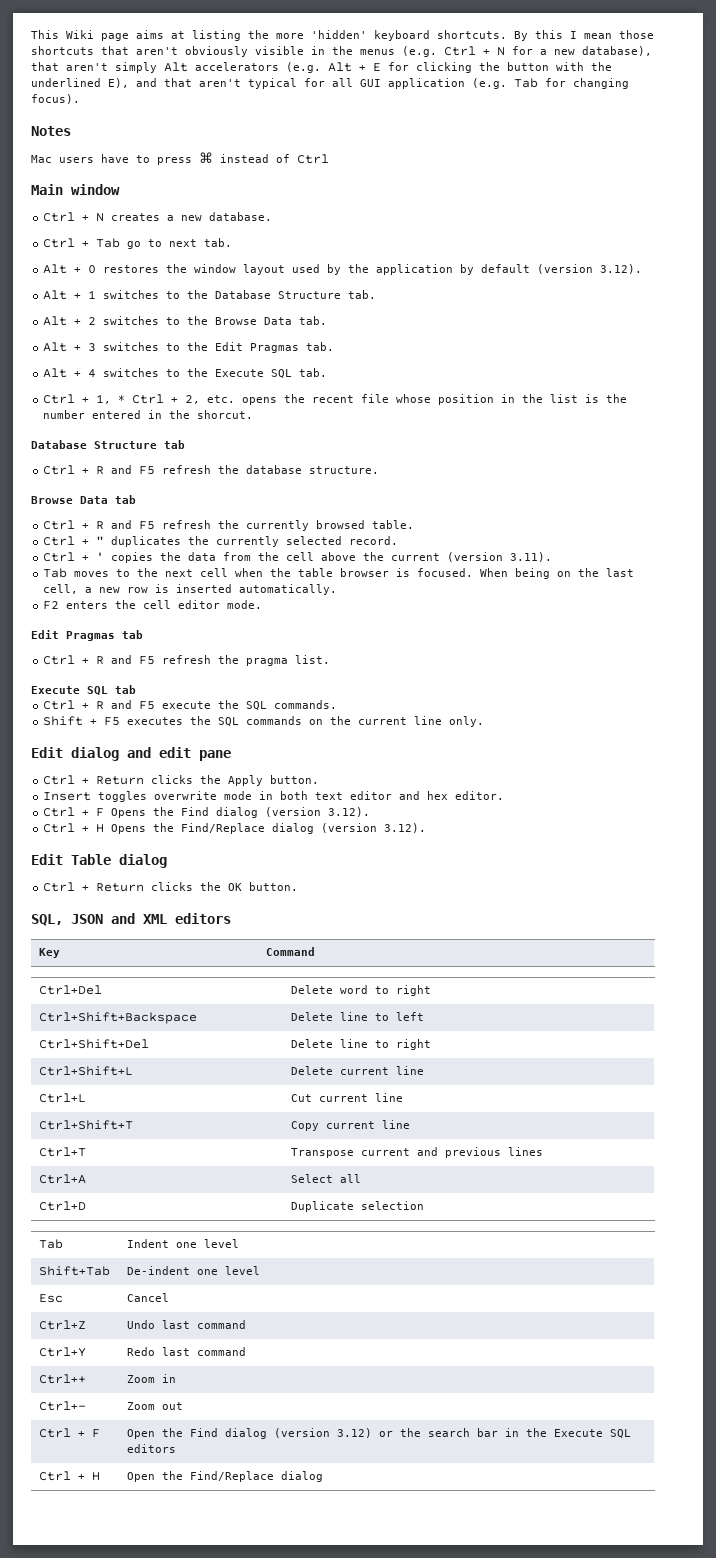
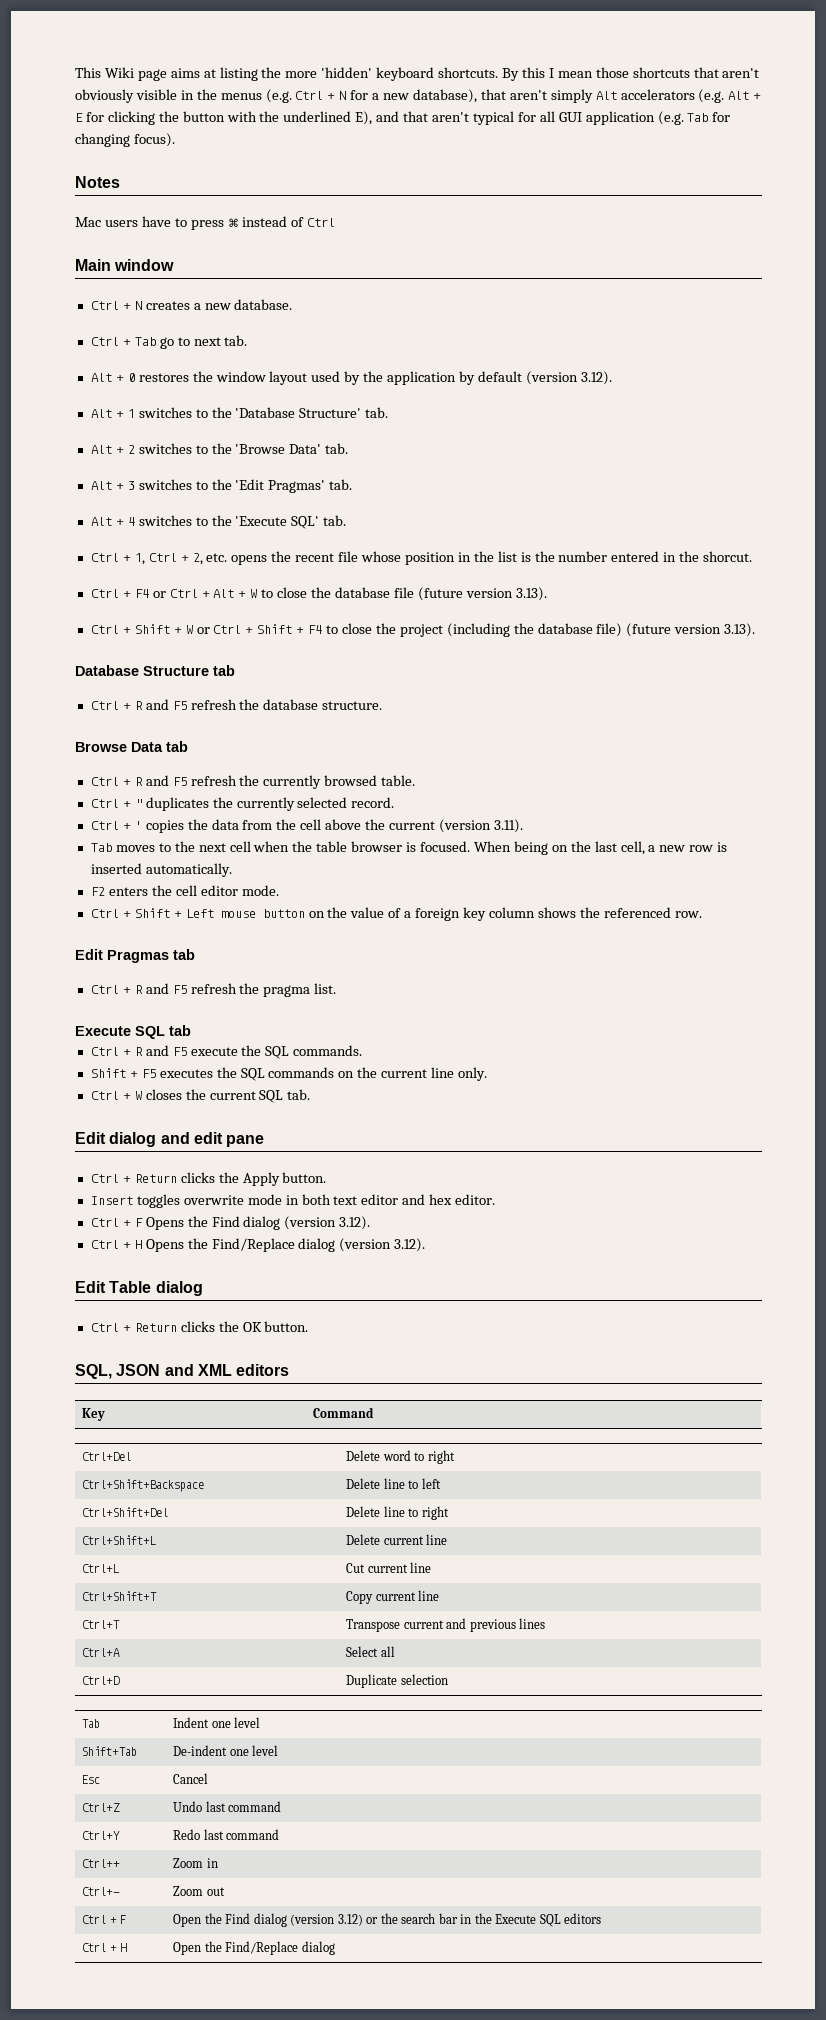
- Alt + 1 switches to the Database Structure tab.
+ Alt + 1 switches to the 'Database Structure' tab.
- Alt + 2 switches to the Browse Data tab.
+ Alt + 2 switches to the 'Browse Data' tab.
- Alt + 3 switches to the Edit Pragmas tab.
+ Alt + 3 switches to the 'Edit Pragmas' tab.
- Alt + 4 switches to the Execute SQL tab.
+ Alt + 4 switches to the 'Execute SQL' tab.
- Ctrl + 1, * Ctrl + 2, etc. opens the recent file whose position in the list is the number entered in the shorcut.
+ Ctrl + 1, Ctrl + 2, etc. opens the recent file whose position in the list is the number entered in the shorcut.
+ Ctrl + F4 or Ctrl + Alt + W to close the database file (future version 3.13).
+ Ctrl + Shift + W or Ctrl + Shift + F4 to close the project (including the database file) (future version 3.13).
+ Ctrl + Shift + Left mouse button on the value of a foreign key column shows the referenced row.
+ Ctrl + W closes the current SQL tab.

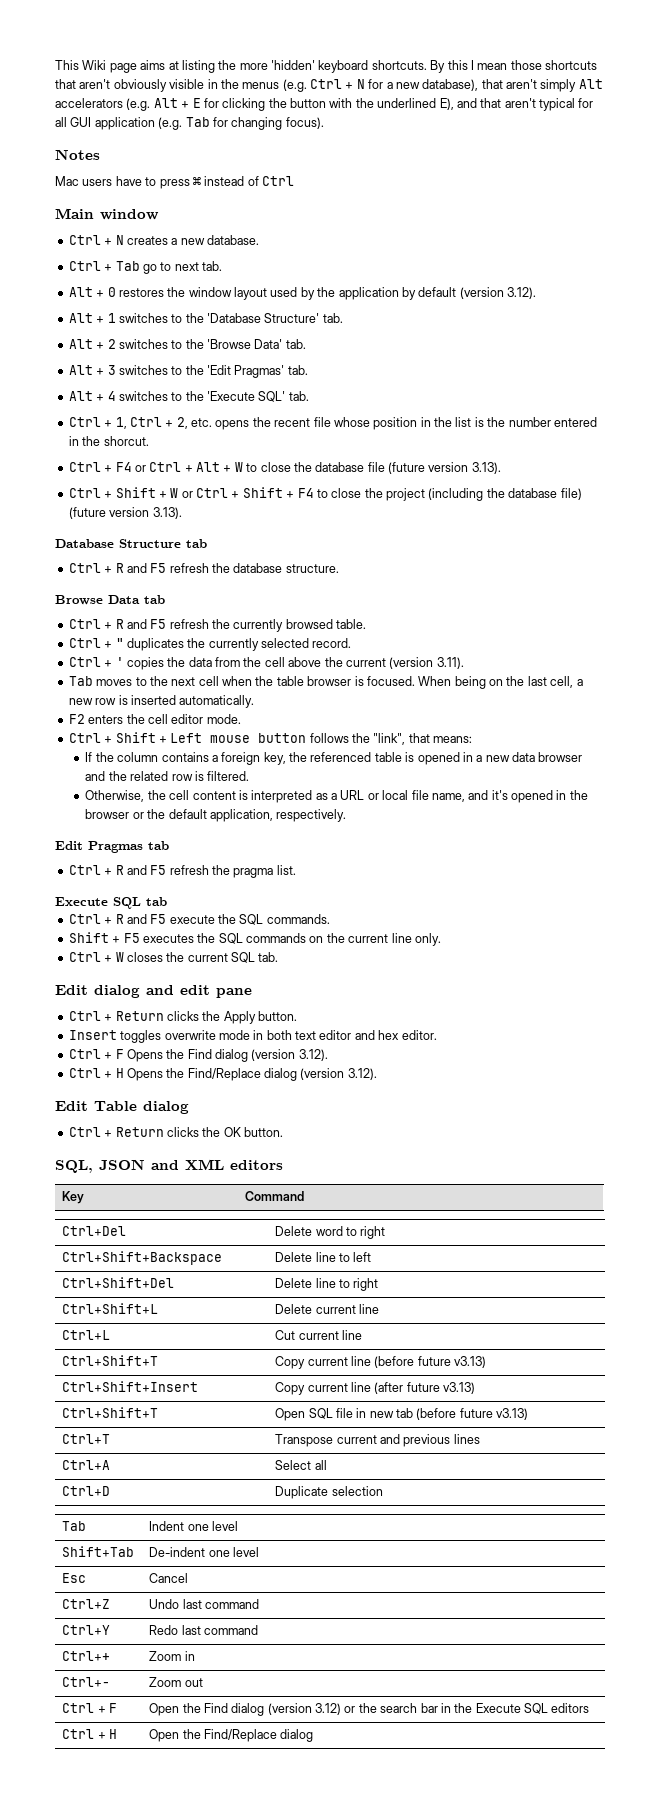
- Ctrl + Shift + Left mouse button on the value of a foreign key column shows the referenced row.
+ Ctrl + Shift + Left mouse button follows the "link", that means:
+ If the column contains a foreign key, the referenced table is opened in a new data browser and the related row is filtered.
+ Otherwise, the cell content is interpreted as a URL or local file name, and it's opened in the browser or the default application, respectively.
- Ctrl+Shift+T | Copy current line
+ Ctrl+Shift+T | Copy current line (before future v3.13)
+ Ctrl+Shift+Insert | Copy current line (after future v3.13)
+ Ctrl+Shift+T | Open SQL file in new tab (before future v3.13)

